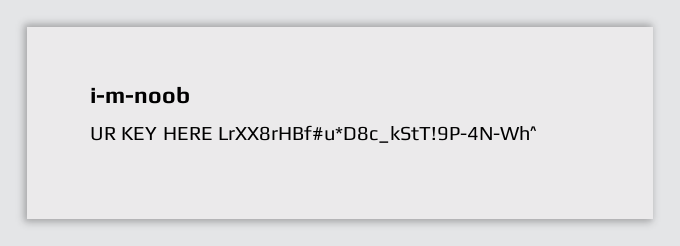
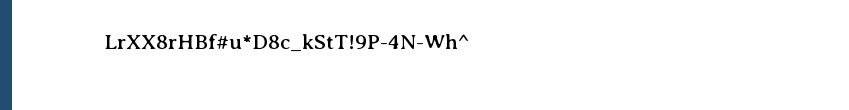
- i-m-noob
- UR KEY HERE LrXX8rHBf#u*D8c_kStT!9P-4N-Wh^
+ LrXX8rHBf#u*D8c_kStT!9P-4N-Wh^

